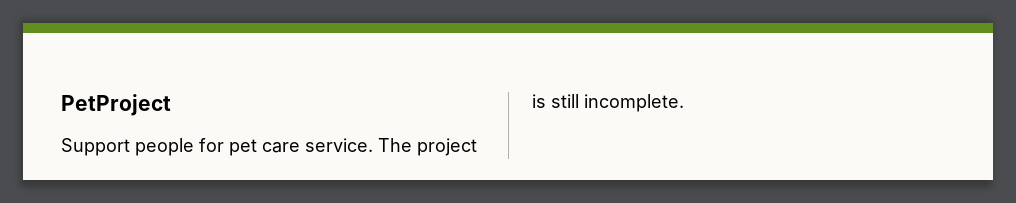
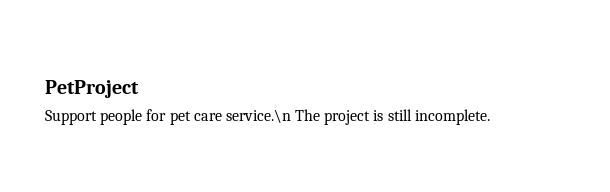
- Support people for pet care service. The project is still incomplete.
+ Support people for pet care service.\n The project is still incomplete.

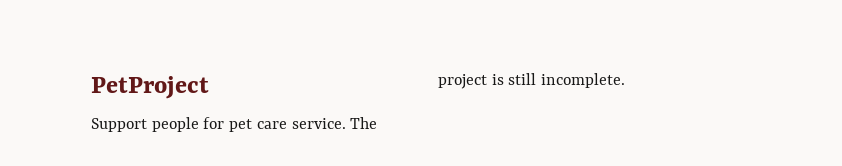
- Support people for pet care service.\n The project is still incomplete.
+ Support people for pet care service. The project is still incomplete.

